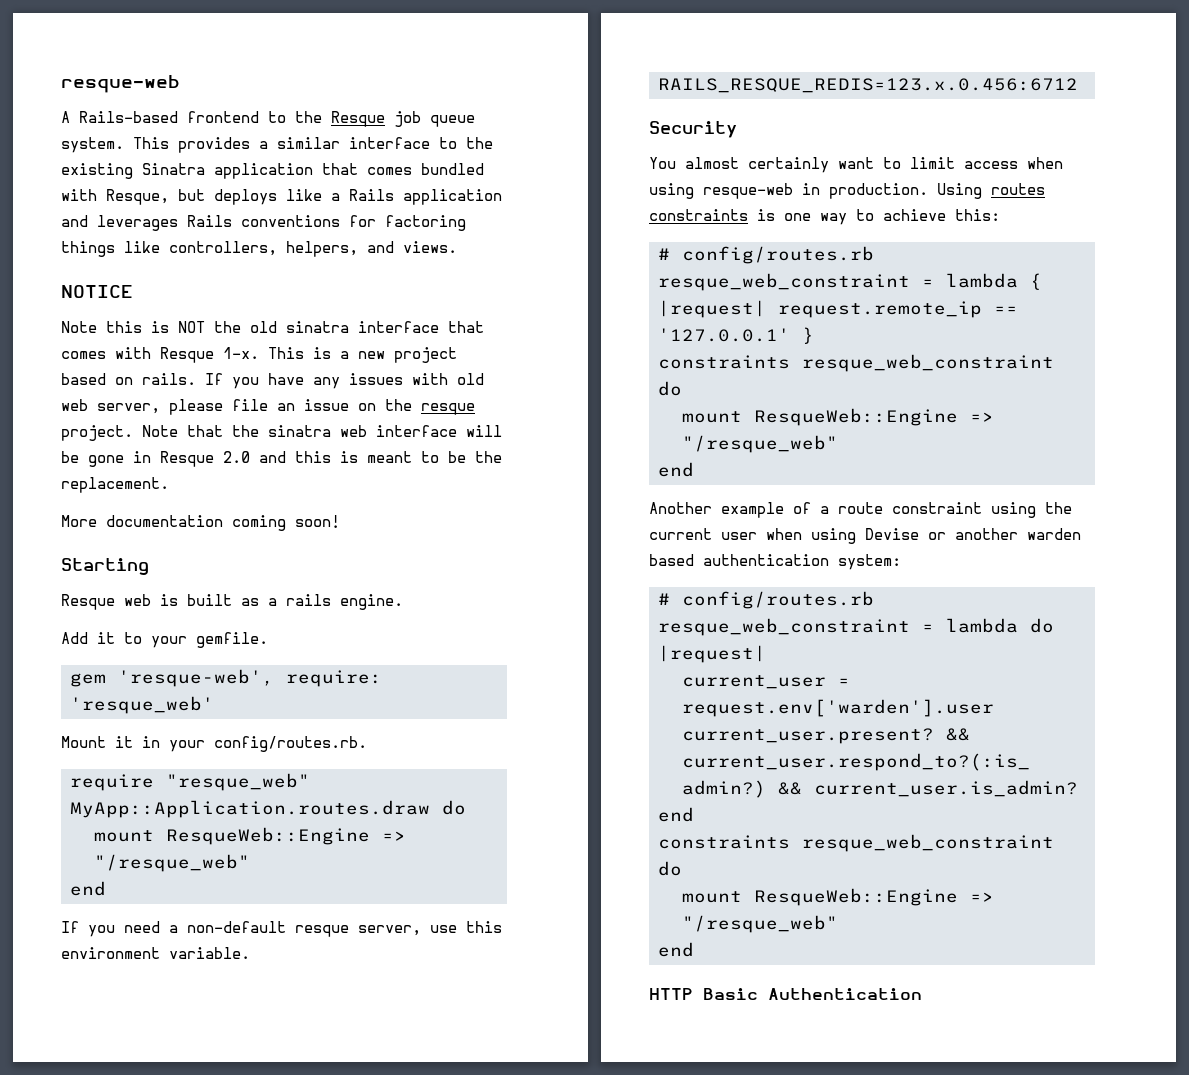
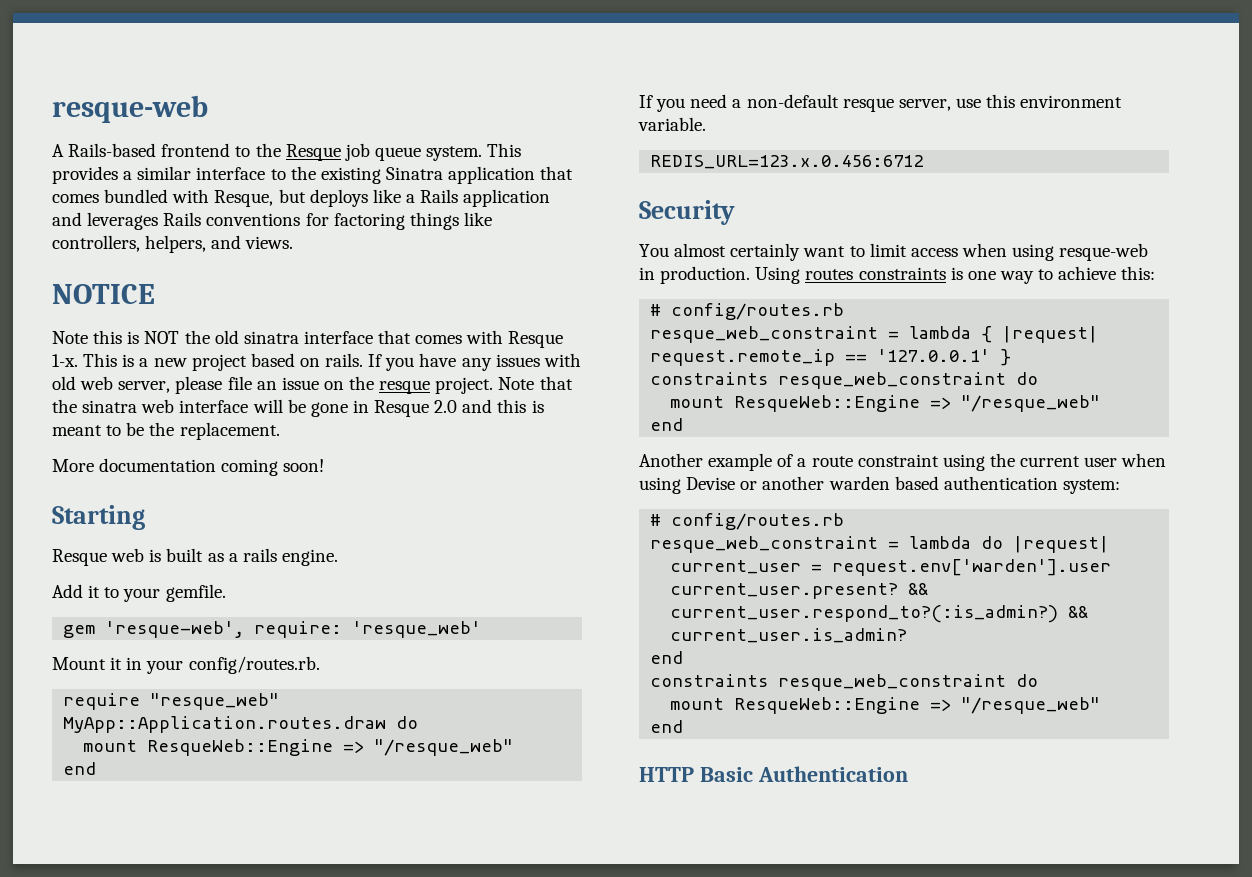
- RAILS_RESQUE_REDIS=123.x.0.456:6712
+ REDIS_URL=123.x.0.456:6712

